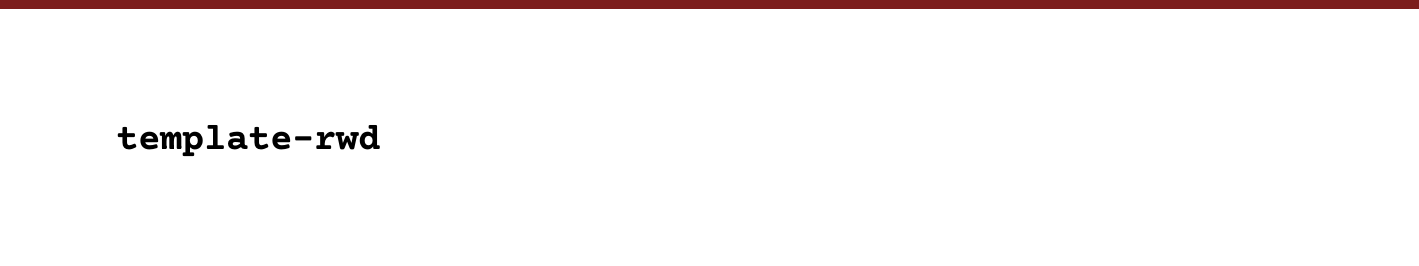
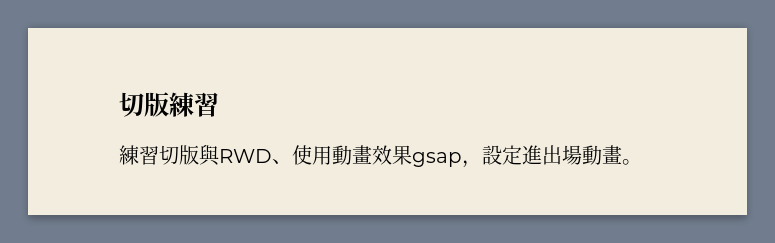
- template-rwd
+ 切版練習
+ 練習切版與RWD、使用動畫效果gsap，設定進出場動畫。

